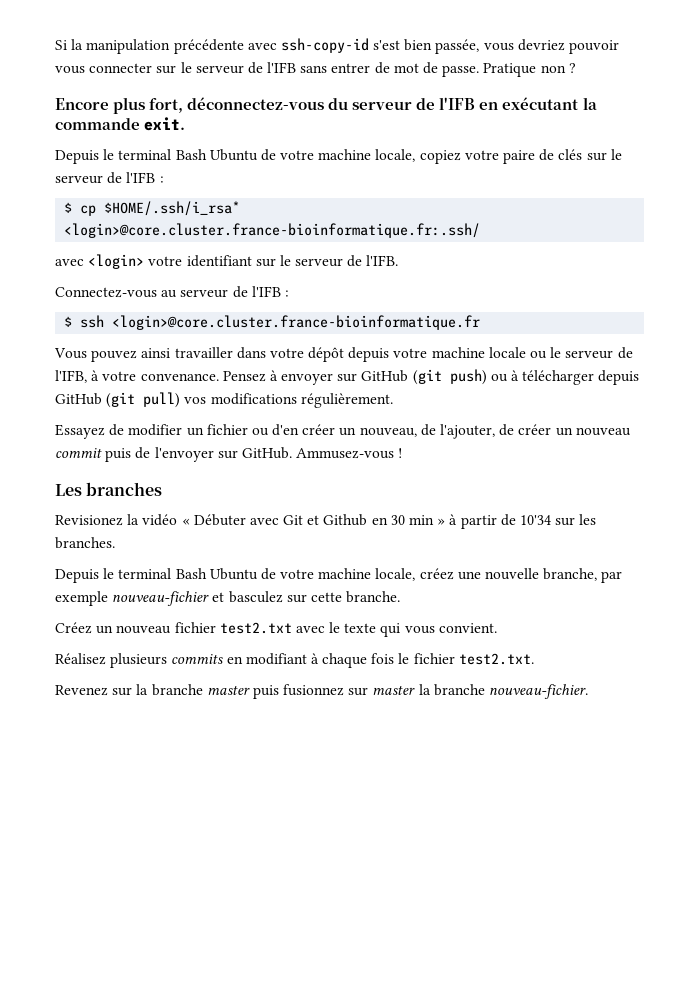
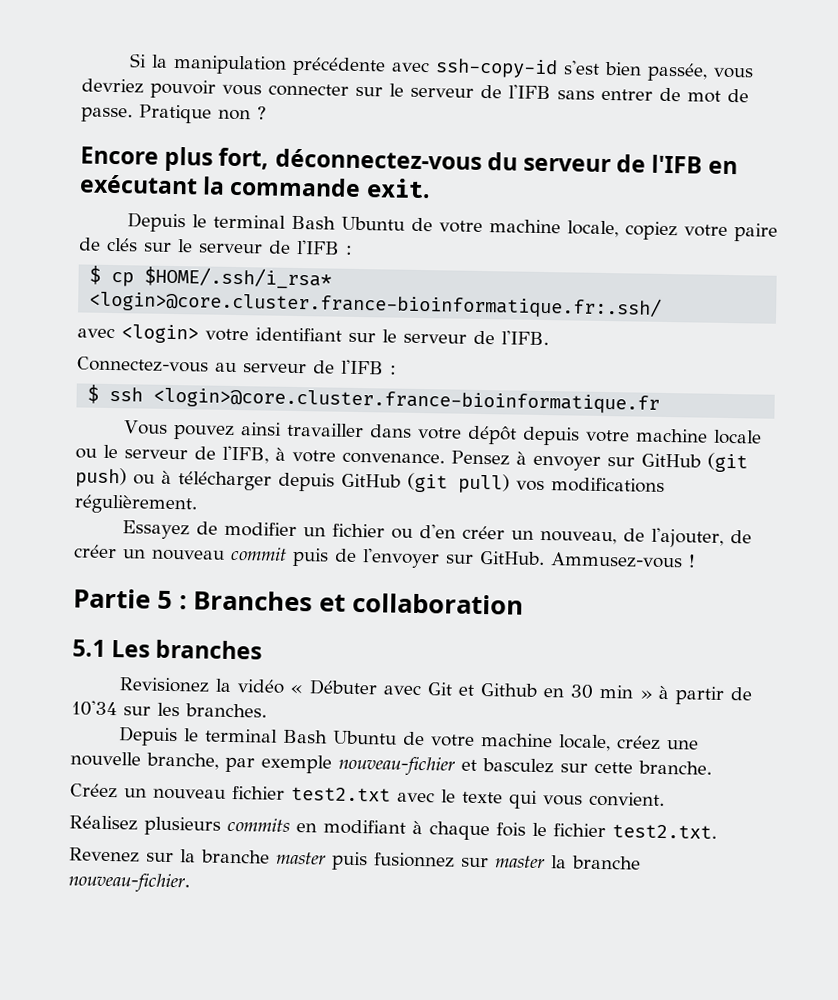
- Les branches
+ Partie 5 : Branches et collaboration
+ 5.1 Les branches

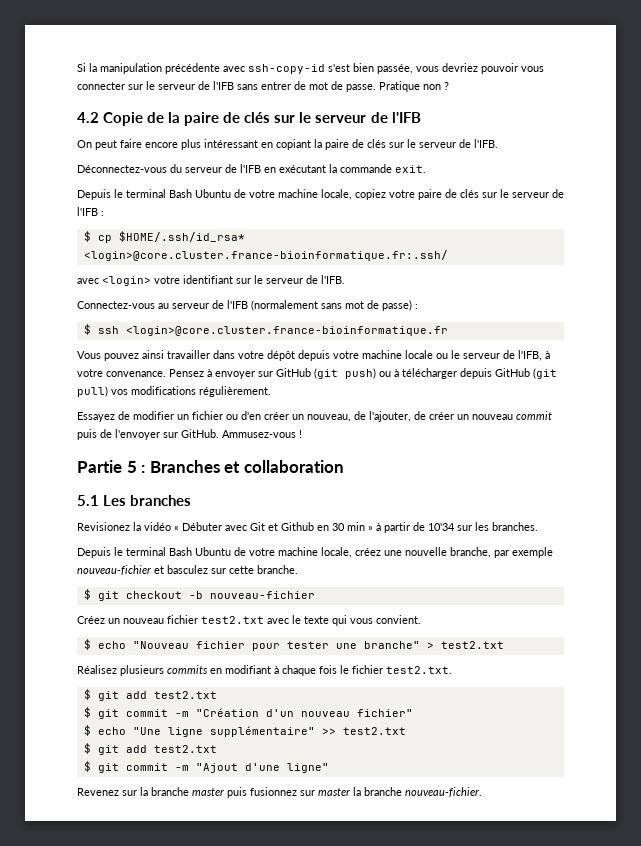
- Encore plus fort, déconnectez-vous du serveur de l'IFB en exécutant la commande exit.
+ 4.2 Copie de la paire de clés sur le serveur de l'IFB
+ On peut faire encore plus intéressant en copiant la paire de clés sur le serveur de l'IFB.
+ Déconnectez-vous du serveur de l'IFB en exécutant la commande exit.
- $ cp $HOME/.ssh/i_rsa* <login>@core.cluster.france-bioinformatique.fr:.ssh/
+ $ cp $HOME/.ssh/id_rsa* <login>@core.cluster.france-bioinformatique.fr:.ssh/
- Connectez-vous au serveur de l'IFB :
+ Connectez-vous au serveur de l'IFB (normalement sans mot de passe) :
+ $ git checkout -b nouveau-fichier
+ $ echo "Nouveau fichier pour tester une branche" > test2.txt
  Réalisez plusieurs commits en modifiant à chaque fois le fichier test2.txt.
+ $ git add test2.txt
+ $ git commit -m "Création d'un nouveau fichier"
+ $ echo "Une ligne supplémentaire" >> test2.txt
+ $ git add test2.txt
+ $ git commit -m "Ajout d'une ligne"

